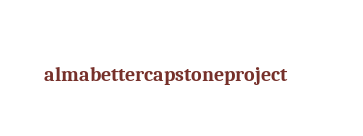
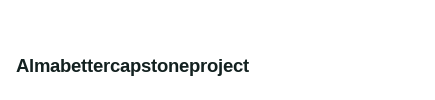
- almabettercapstoneproject
+ Almabettercapstoneproject

